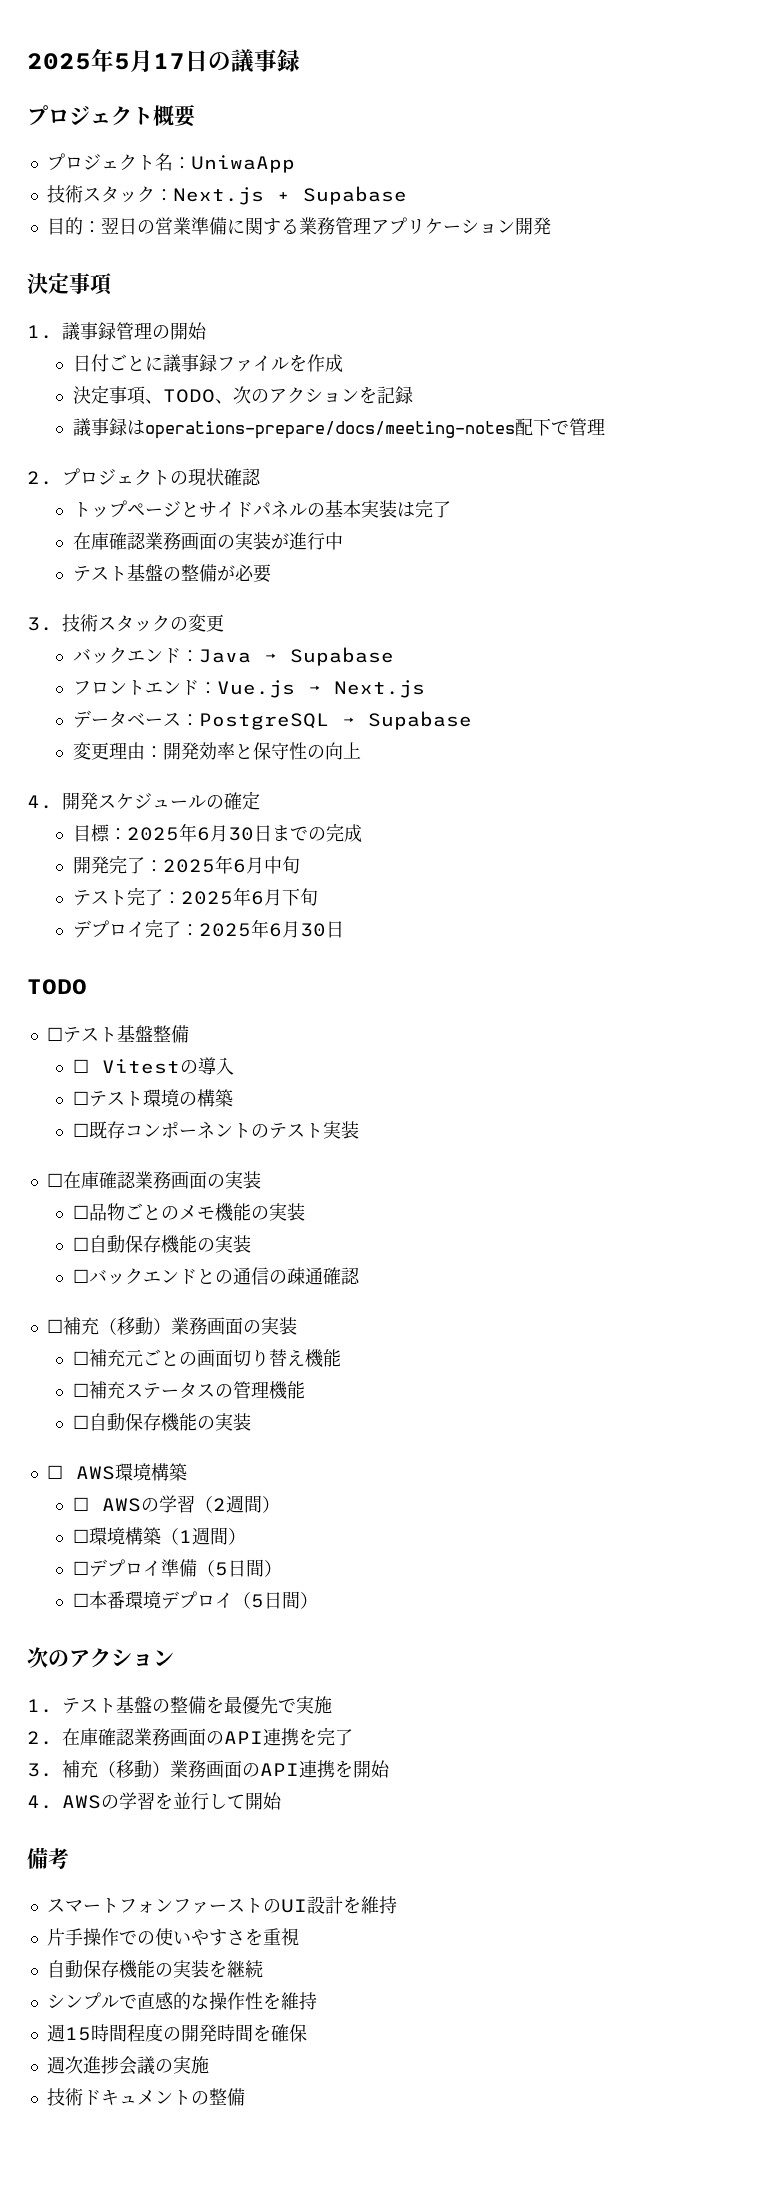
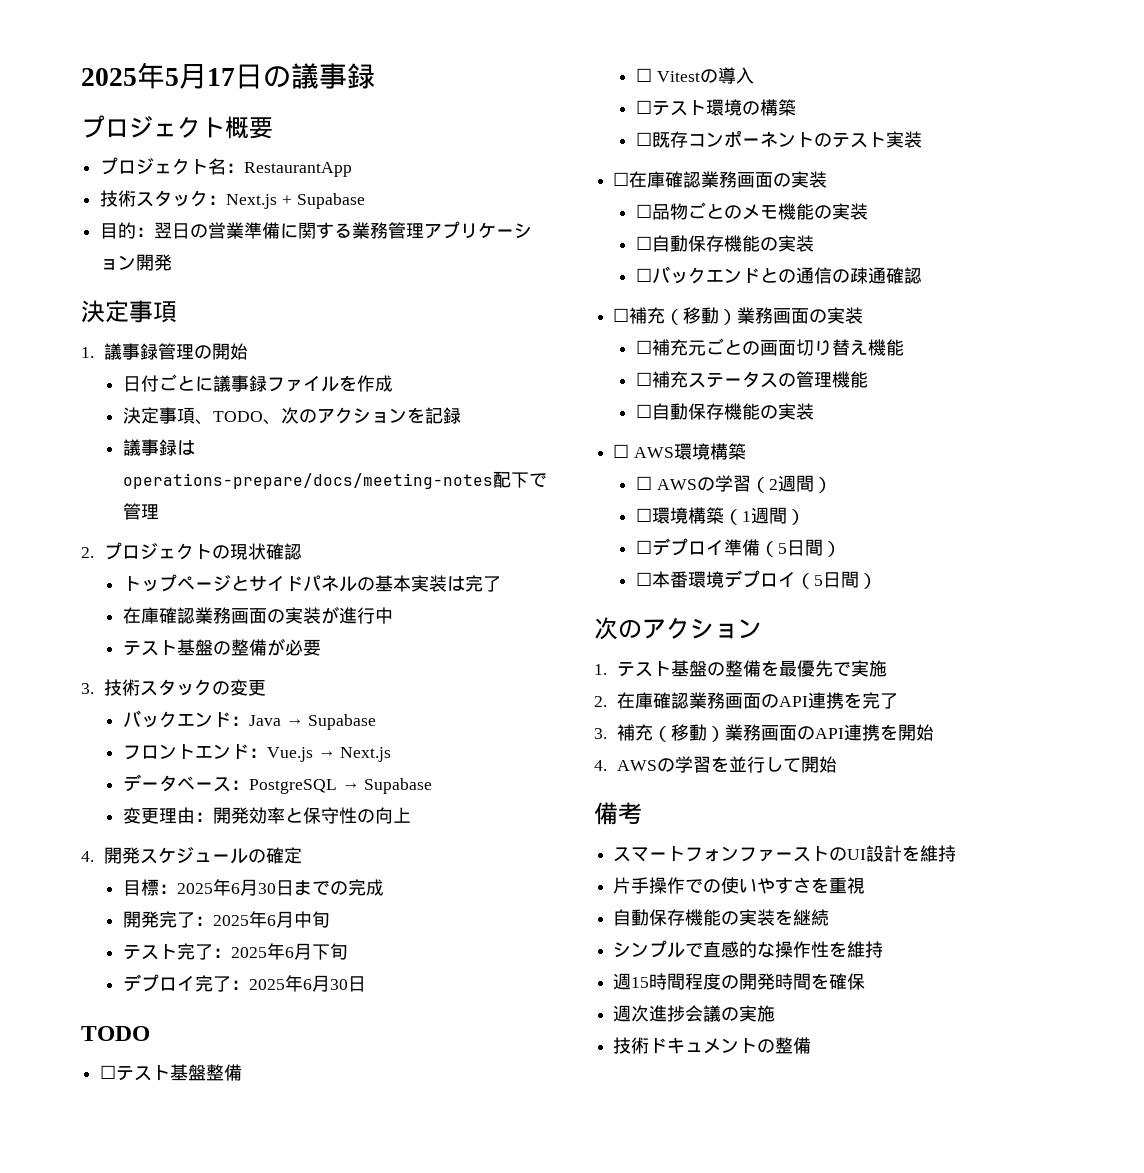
- プロジェクト名：UniwaApp
+ プロジェクト名：RestaurantApp

